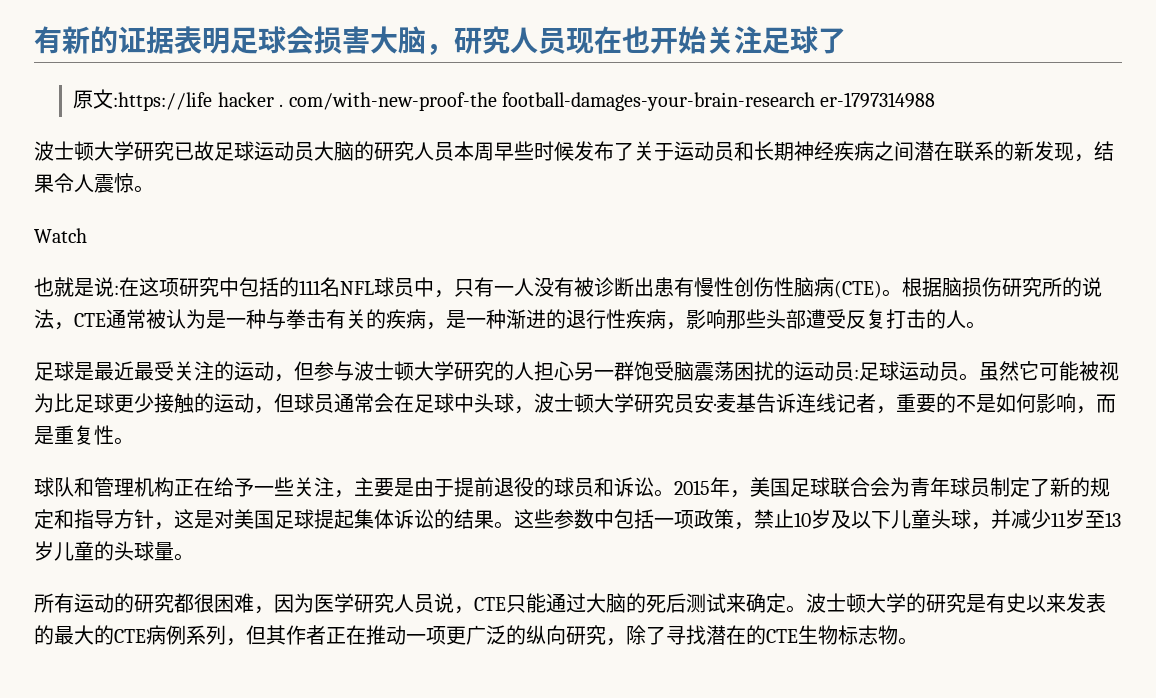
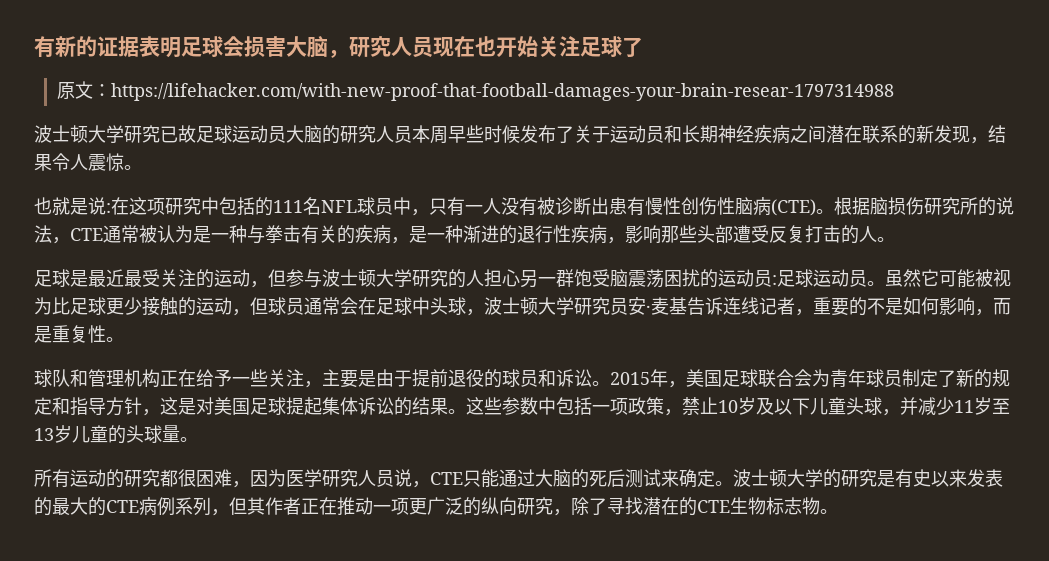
- 原文:https://life hacker . com/with-new-proof-the football-damages-your-brain-research er-1797314988
+ 原文：https://lifehacker.com/with-new-proof-that-football-damages-your-brain-resear-1797314988
- Watch

